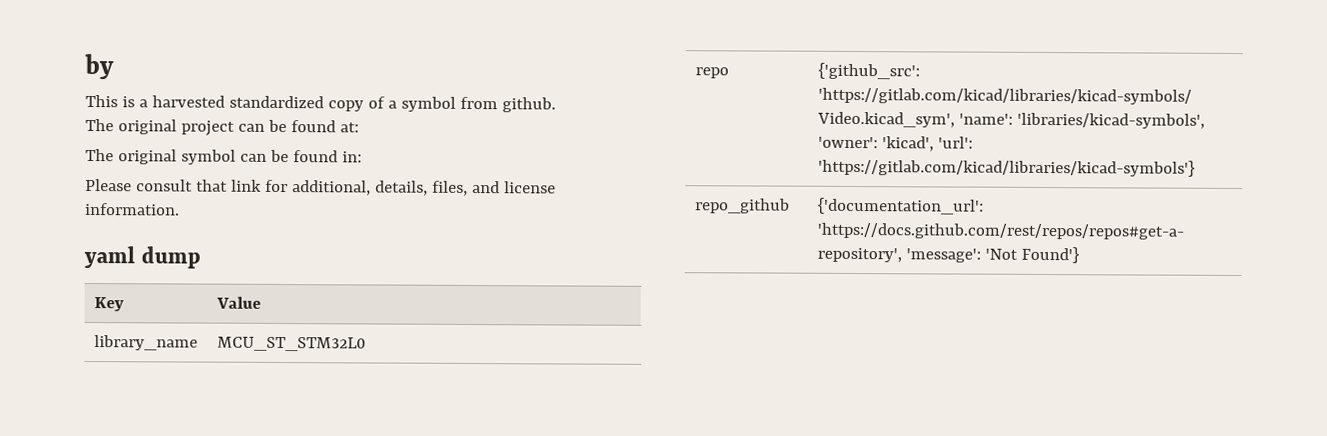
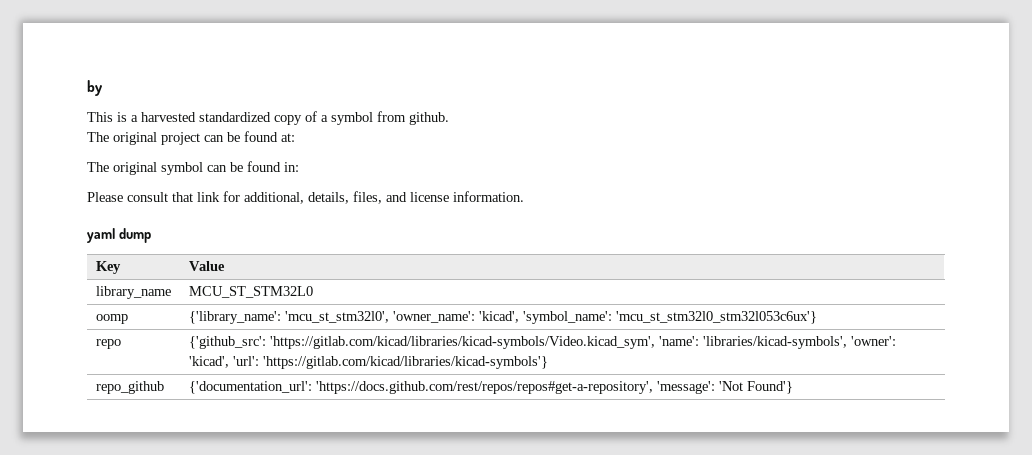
+ oomp | {'library_name': 'mcu_st_stm32l0', 'owner_name': 'kicad', 'symbol_name': 'mcu_st_stm32l0_stm32l053c6ux'}

